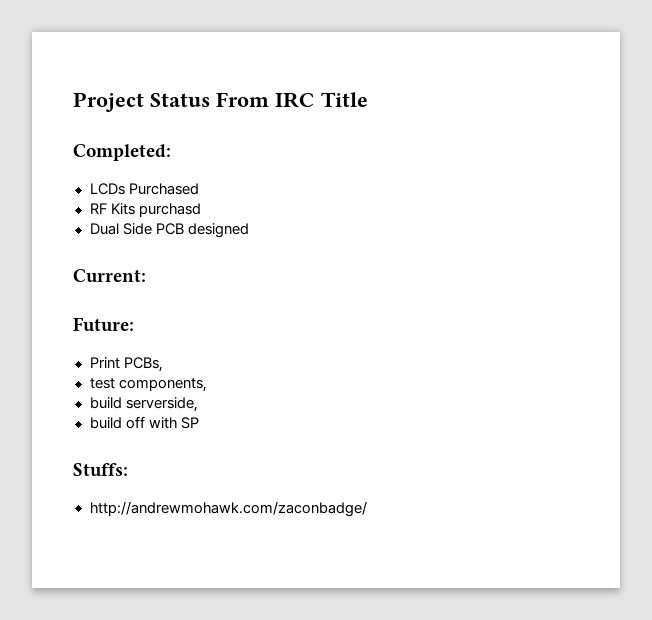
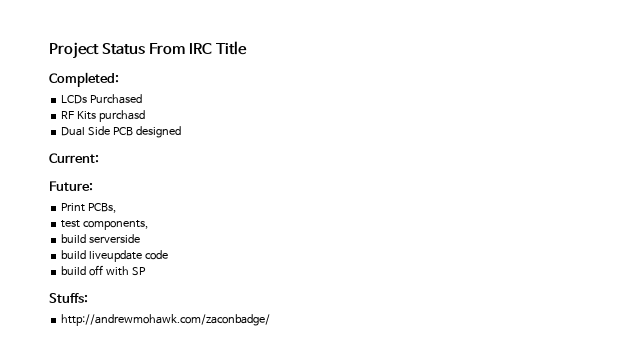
- build serverside,
+ build serverside
+ build liveupdate code

